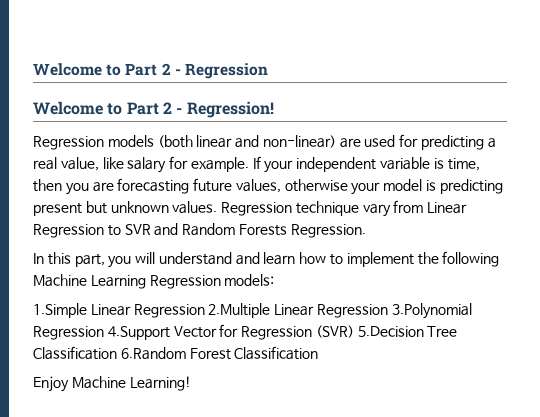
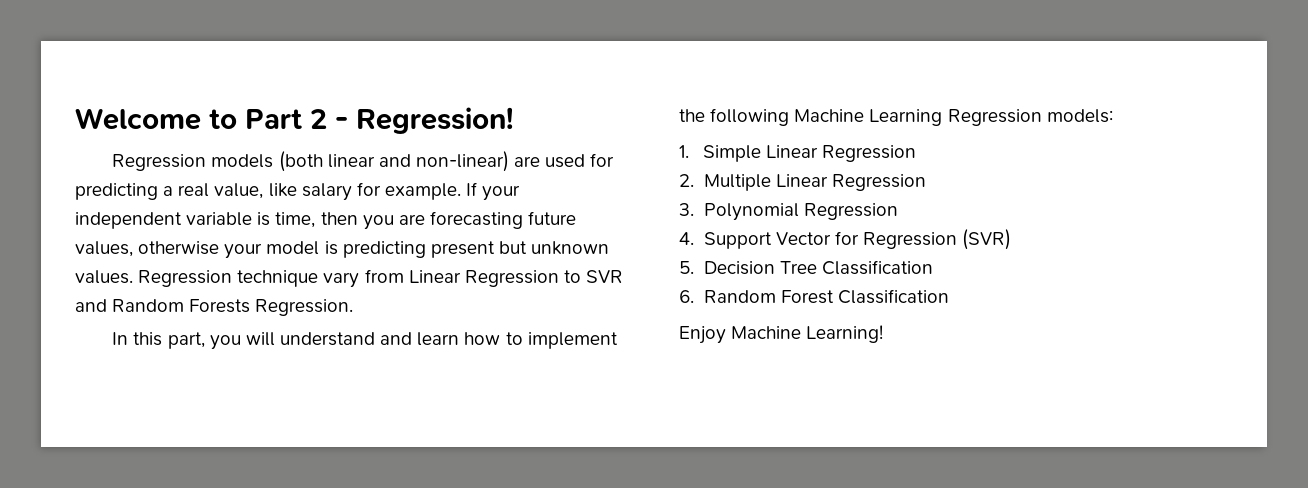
- Welcome to Part 2 - Regression
- 1.Simple Linear Regression 2.Multiple Linear Regression 3.Polynomial Regression 4.Support Vector for Regression (SVR) 5.Decision Tree Classification 6.Random Forest Classification
+ 1. Simple Linear Regression
+ 2. Multiple Linear Regression
+ 3. Polynomial Regression
+ 4. Support Vector for Regression (SVR)
+ 5. Decision Tree Classification
+ 6. Random Forest Classification

